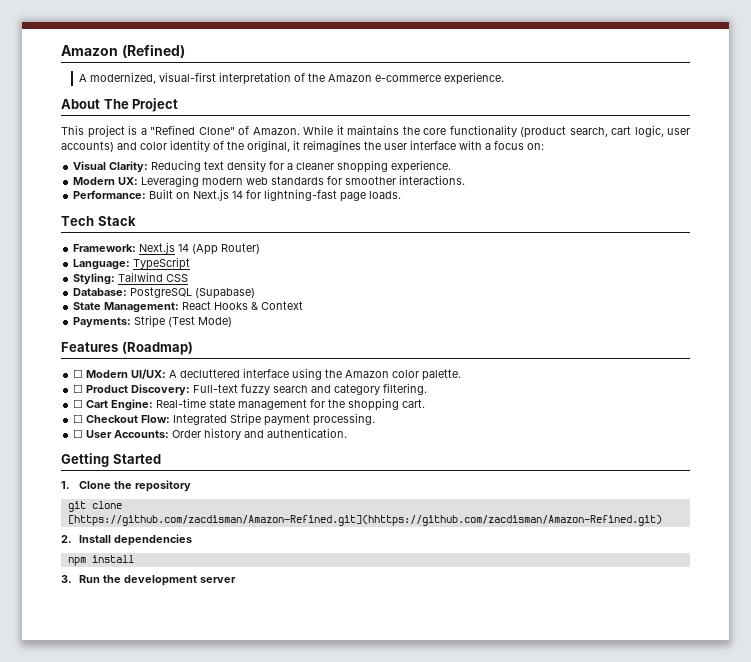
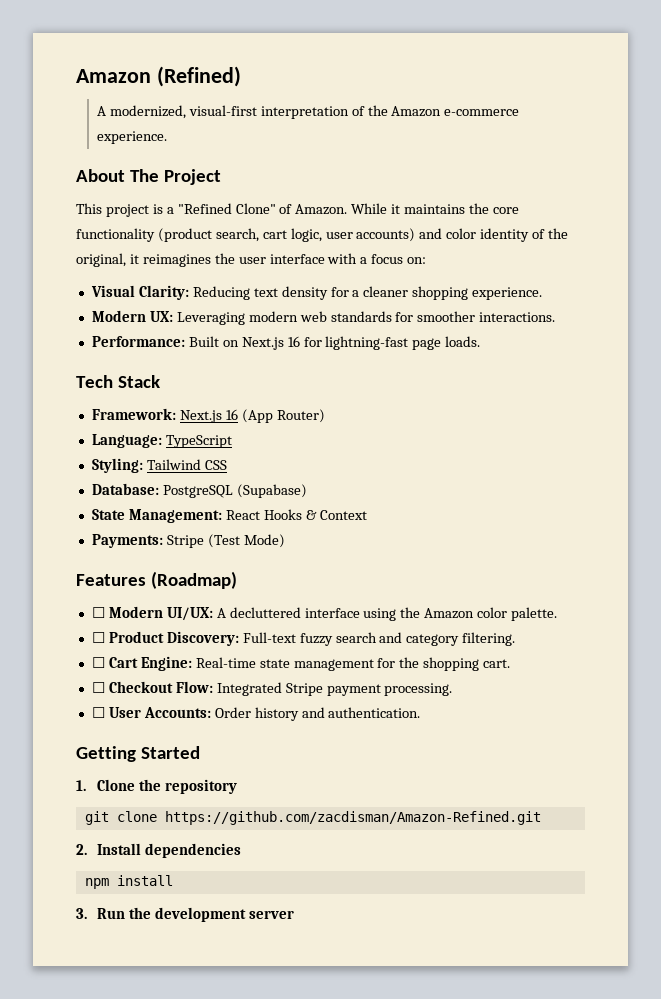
- Performance: Built on Next.js 14 for lightning-fast page loads.
+ Performance: Built on Next.js 16 for lightning-fast page loads.
- Framework: Next.js 14 (App Router)
+ Framework: Next.js 16 (App Router)
- git clone [https://github.com/zacdisman/Amazon-Refined.git](hhttps://github.com/zacdisman/Amazon-Refined.git)
+ git clone https://github.com/zacdisman/Amazon-Refined.git

